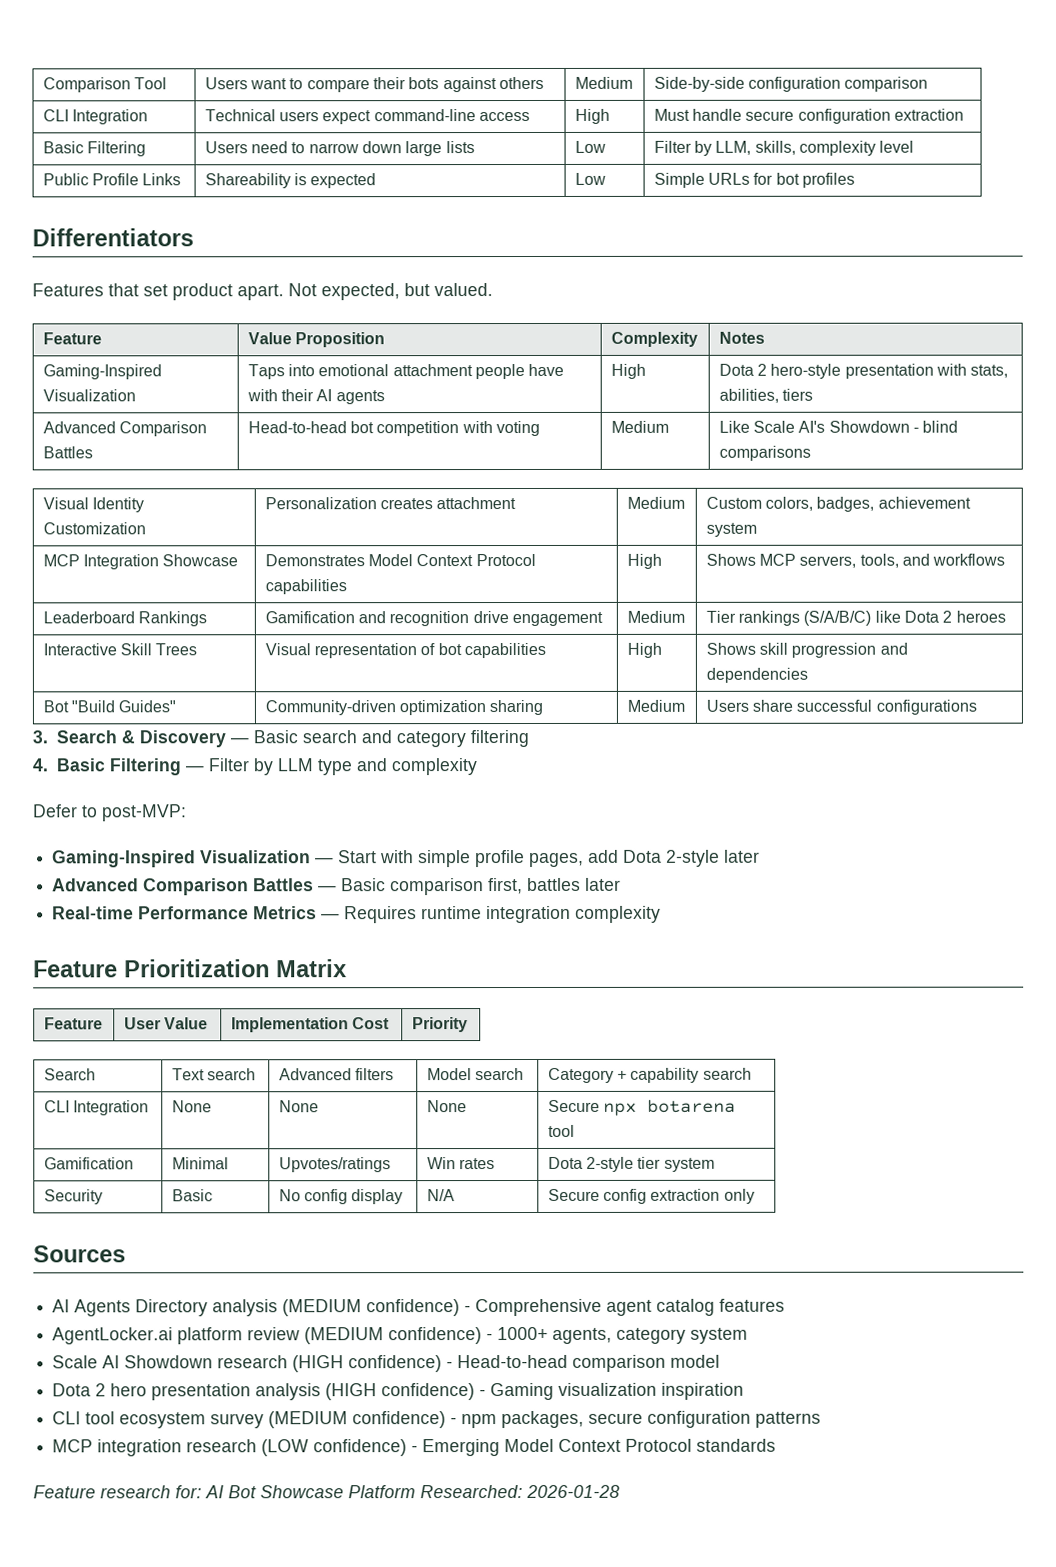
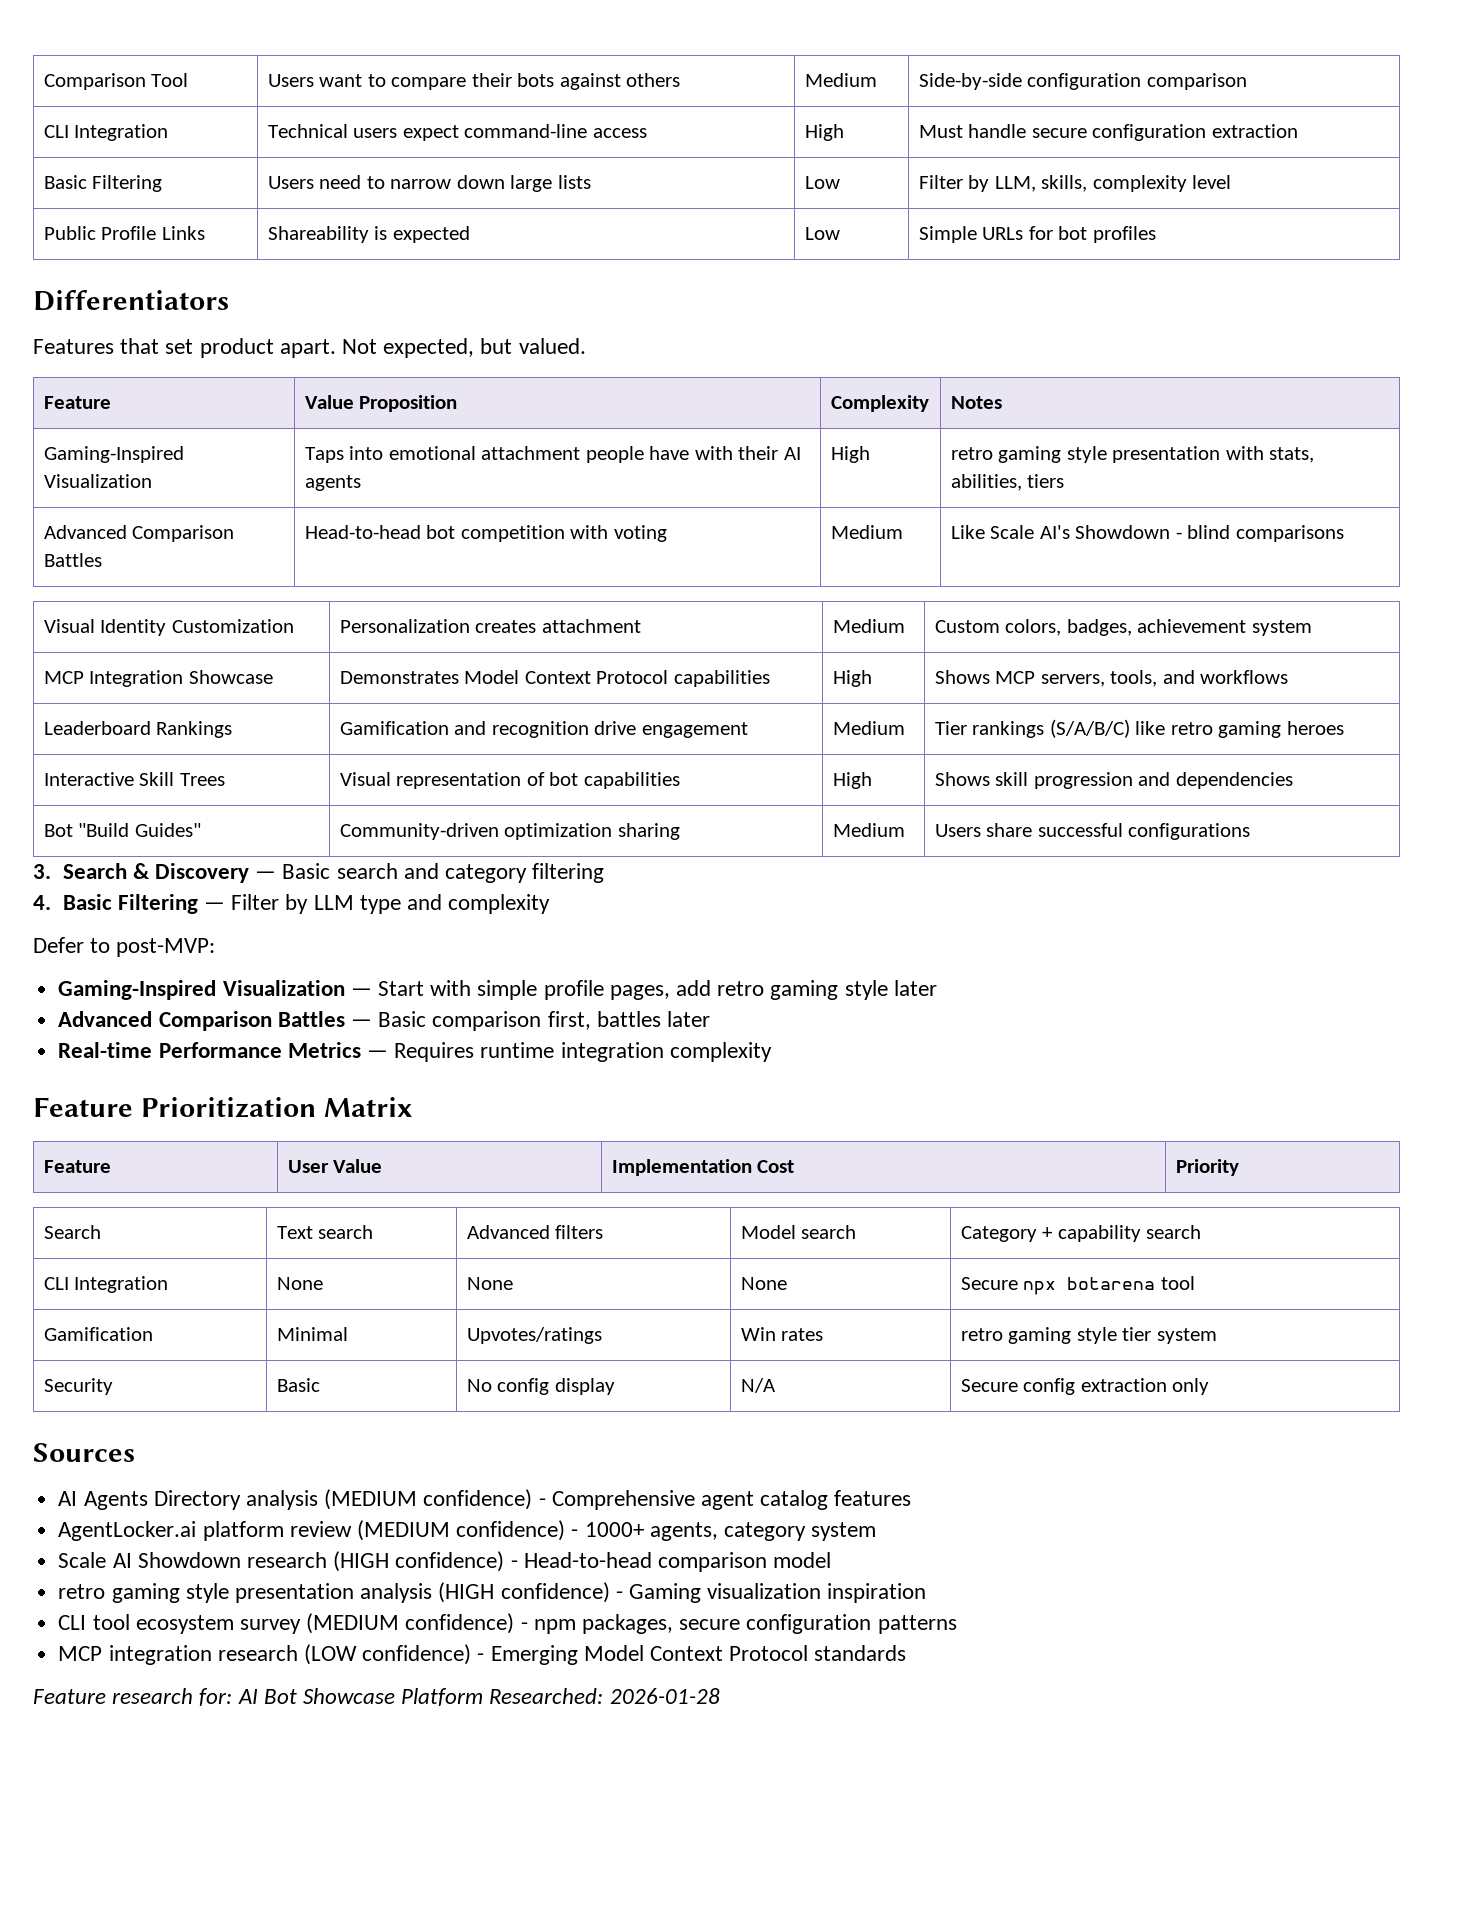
- Gaming-Inspired Visualization | Taps into emotional attachment people have with their AI agents | High | Dota 2 hero-style presentation with stats, abilities, tiers
+ Gaming-Inspired Visualization | Taps into emotional attachment people have with their AI agents | High | retro gaming style presentation with stats, abilities, tiers
- Leaderboard Rankings | Gamification and recognition drive engagement | Medium | Tier rankings (S/A/B/C) like Dota 2 heroes
+ Leaderboard Rankings | Gamification and recognition drive engagement | Medium | Tier rankings (S/A/B/C) like retro gaming heroes
- Gaming-Inspired Visualization — Start with simple profile pages, add Dota 2-style later
+ Gaming-Inspired Visualization — Start with simple profile pages, add retro gaming style later
- Gamification | Minimal | Upvotes/ratings | Win rates | Dota 2-style tier system
+ Gamification | Minimal | Upvotes/ratings | Win rates | retro gaming style tier system
- Dota 2 hero presentation analysis (HIGH confidence) - Gaming visualization inspiration
+ retro gaming style presentation analysis (HIGH confidence) - Gaming visualization inspiration

